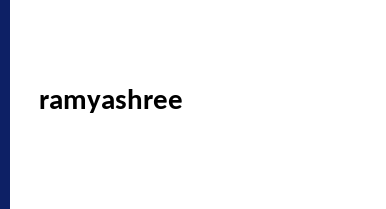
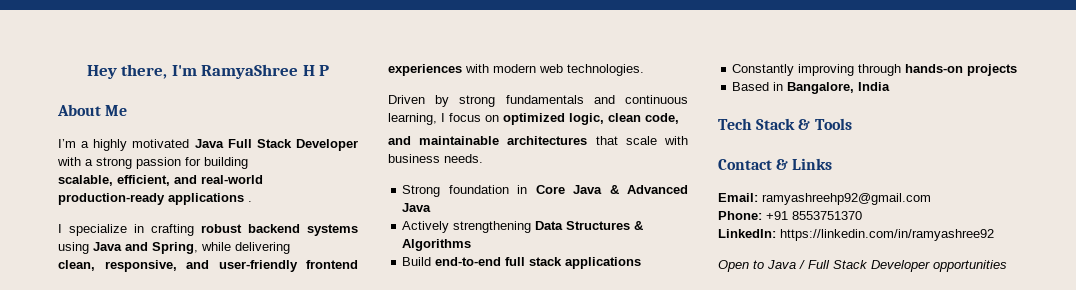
- ramyashree
+ Hey there, I'm RamyaShree H P
+ About Me
+ I’m a highly motivated Java Full Stack Developer with a strong passion for building
+ scalable, efficient, and real-world production-ready applications .
+ I specialize in crafting robust backend systems using Java and Spring, while delivering
+ clean, responsive, and user-friendly frontend experiences with modern web technologies.
+ Driven by strong fundamentals and continuous learning, I focus on optimized logic, clean code,
+ and maintainable architectures that scale with business needs.
+ Strong foundation in Core Java & Advanced Java
+ Actively strengthening Data Structures & Algorithms
+ Build end-to-end full stack applications
+ Constantly improving through hands-on projects
+ Based in Bangalore, India
+ Tech Stack & Tools
+ Contact & Links
+ Email: ramyashreehp92@gmail.com
+ Phone: +91 8553751370
+ LinkedIn: https://linkedin.com/in/ramyashree92
+ Open to Java / Full Stack Developer opportunities

